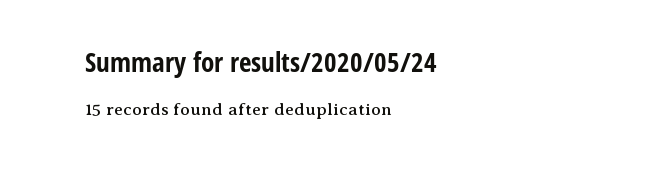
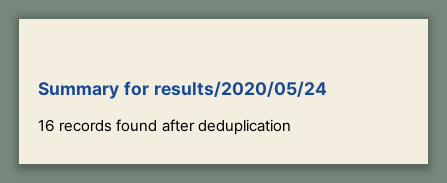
- 15 records found after deduplication
+ 16 records found after deduplication

